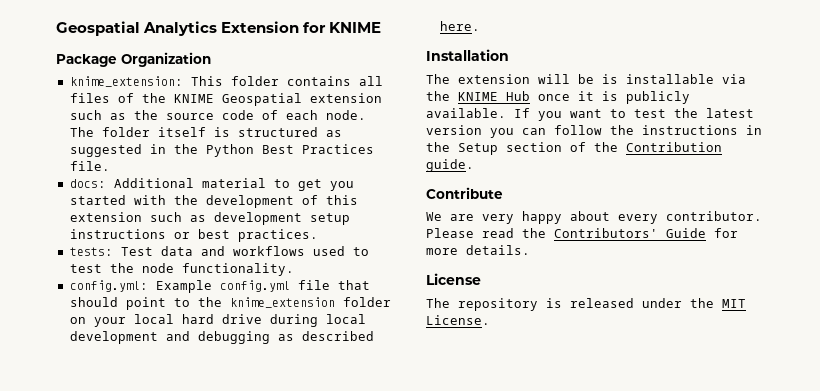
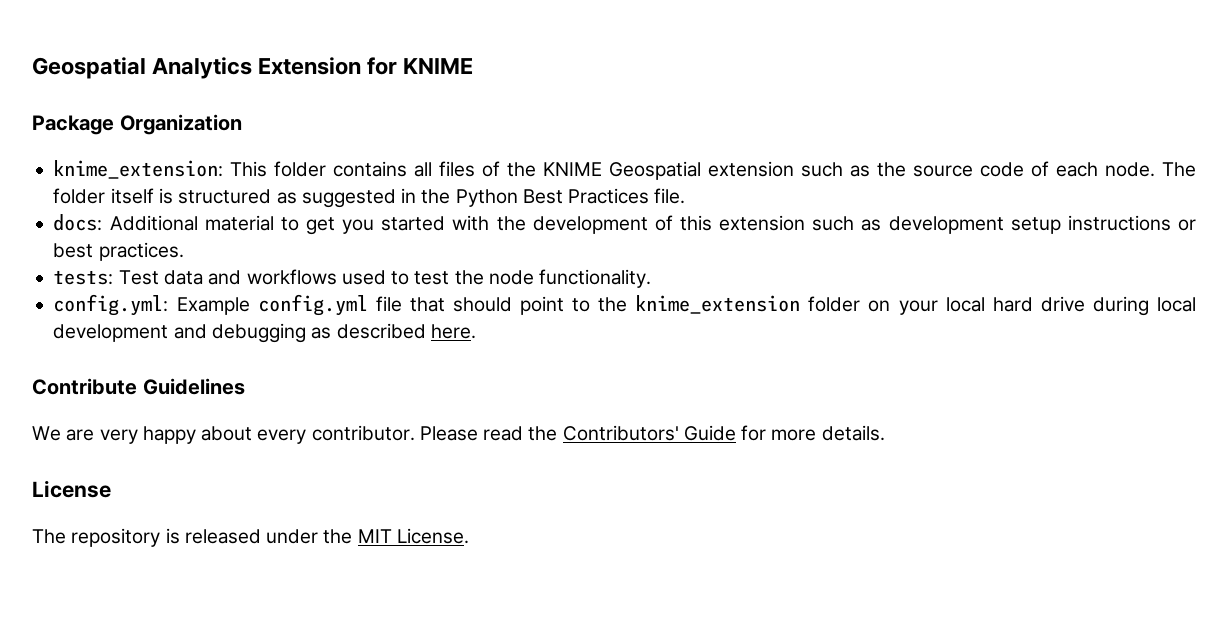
- Installation
- The extension will be is installable via the KNIME Hub once it is publicly available. If you want to test the latest version you can follow the instructions in the Setup section of the Contribution guide.
- Contribute
+ Contribute Guidelines

